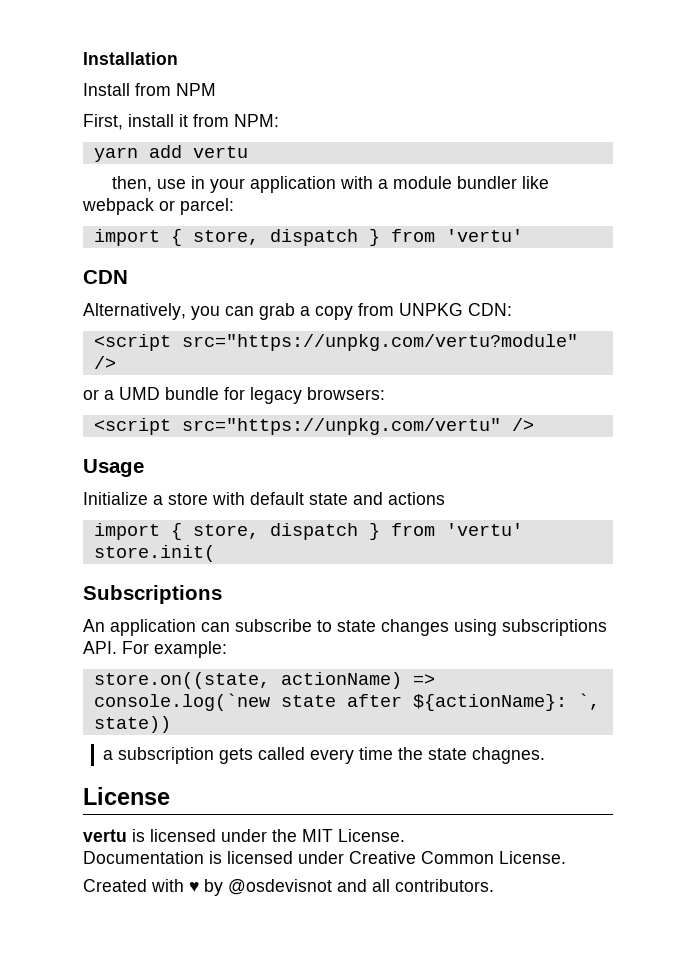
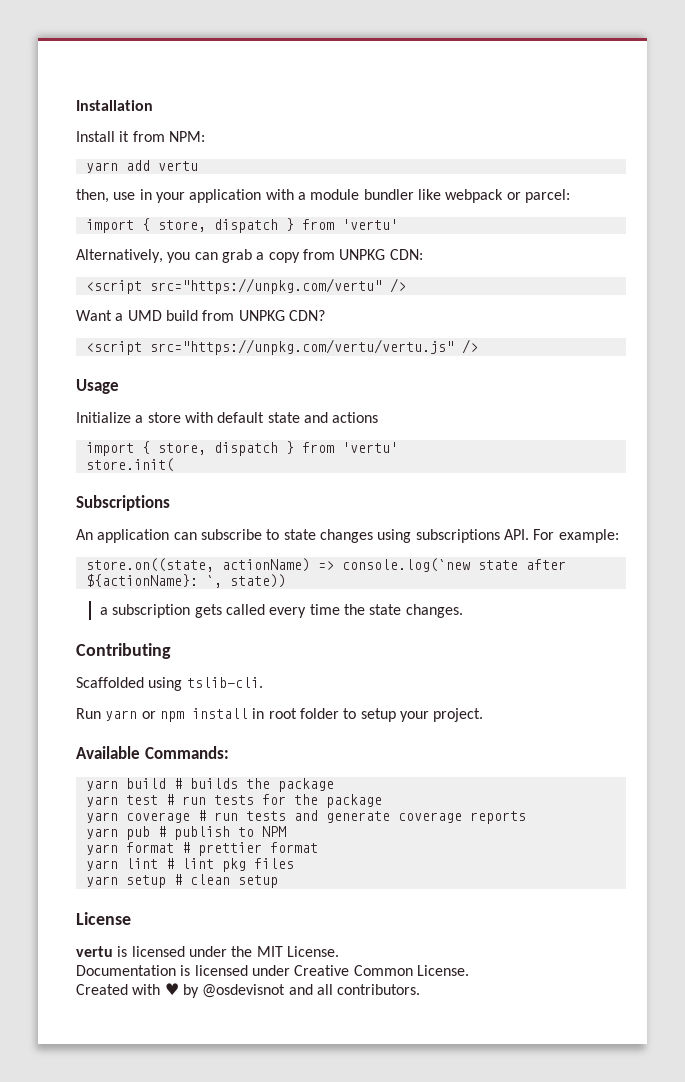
- Install from NPM
- First, install it from NPM:
+ Install it from NPM:
- CDN
- <script src="https://unpkg.com/vertu?module" />
- or a UMD bundle for legacy browsers:
  <script src="https://unpkg.com/vertu" />
+ Want a UMD build from UNPKG CDN?
+ <script src="https://unpkg.com/vertu/vertu.js" />
- a subscription gets called every time the state chagnes.
+ a subscription gets called every time the state changes.
+ Contributing
+ Scaffolded using tslib-cli.
+ Run yarn or npm install in root folder to setup your project.
+ Available Commands:
+ yarn build # builds the package
+ yarn test # run tests for the package
+ yarn coverage # run tests and generate coverage reports
+ yarn pub # publish to NPM
+ yarn format # prettier format
+ yarn lint # lint pkg files
+ yarn setup # clean setup

